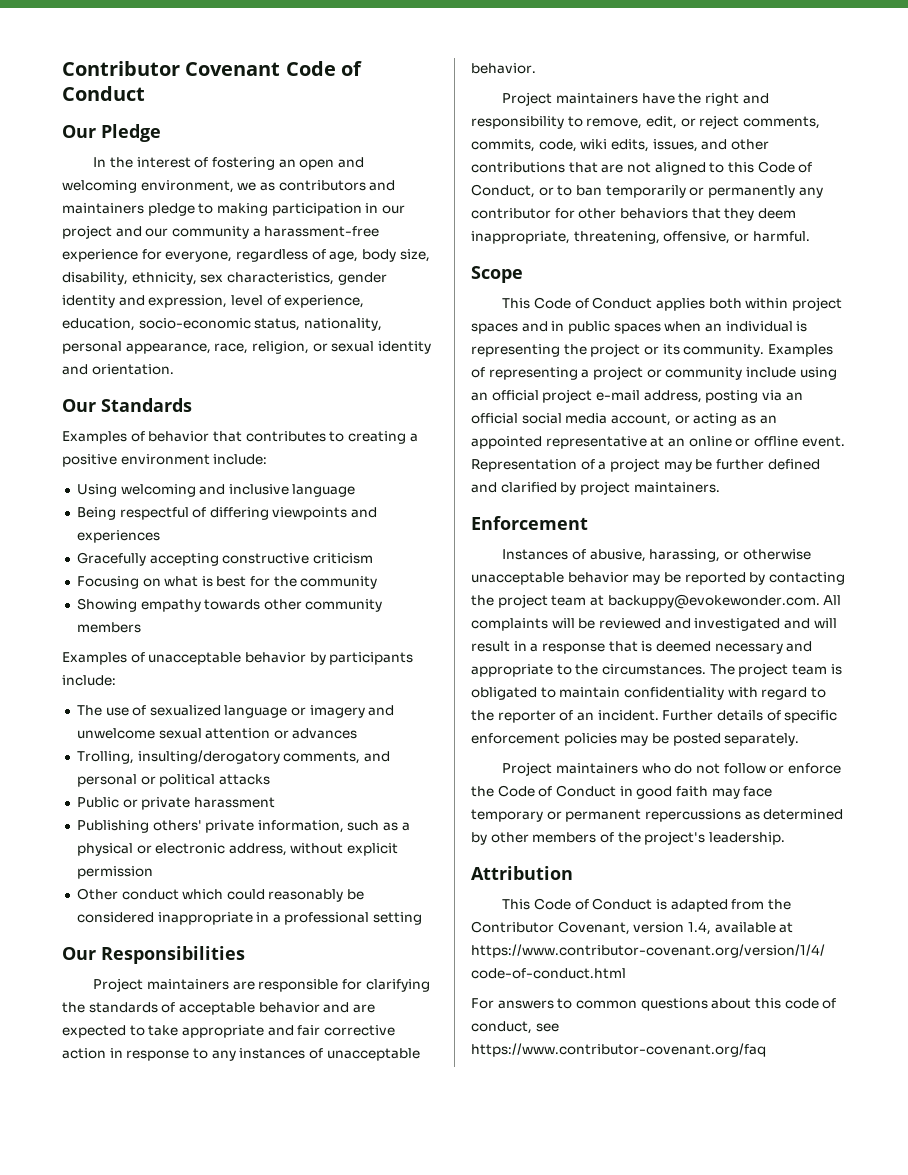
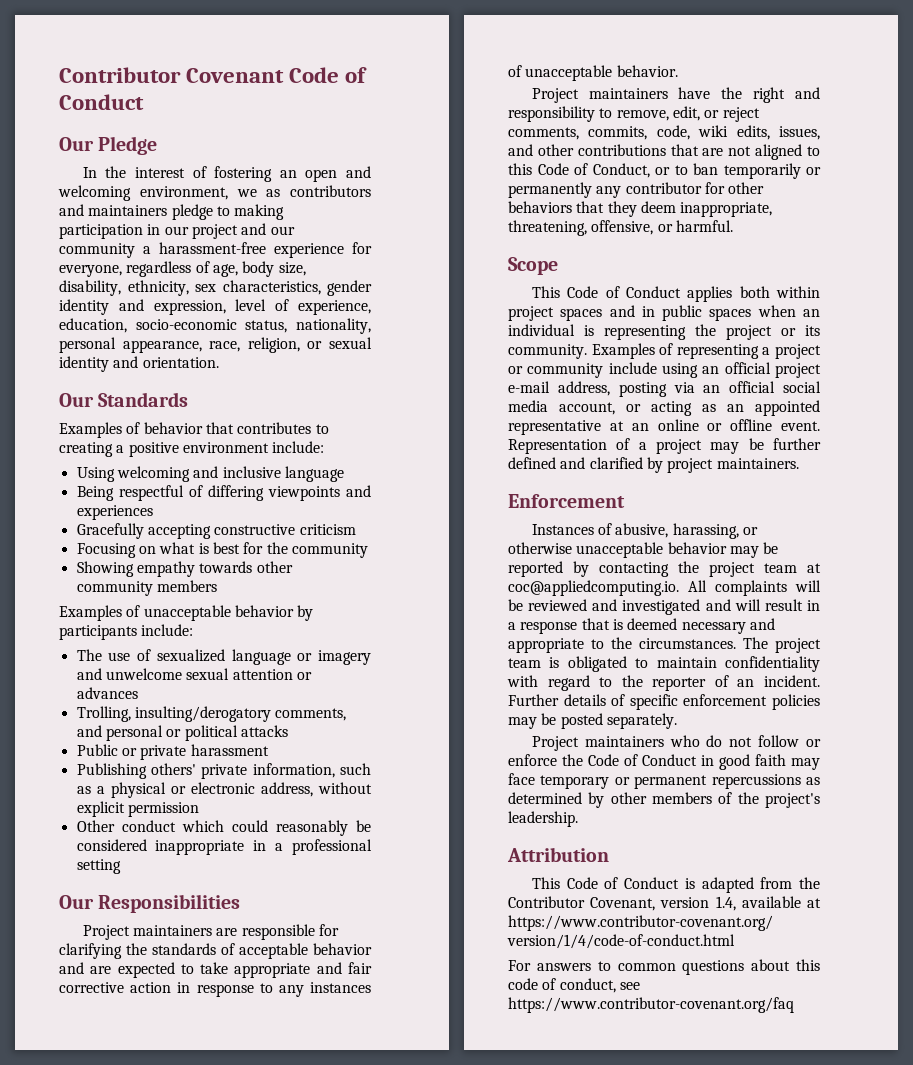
- Instances of abusive, harassing, or otherwise unacceptable behavior may be reported by contacting the project team at backuppy@evokewonder.com. All complaints will be reviewed and investigated and will result in a response that is deemed necessary and appropriate to the circumstances.
+ Instances of abusive, harassing, or otherwise unacceptable behavior may be reported by contacting the project team at coc@appliedcomputing.io. All complaints will be reviewed and investigated and will result in a response that is deemed necessary and appropriate to the circumstances.

